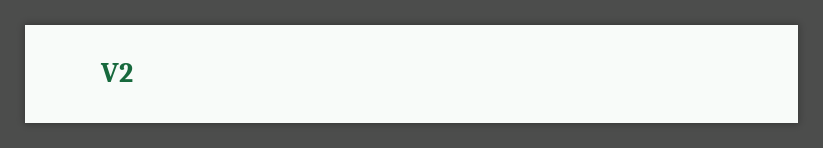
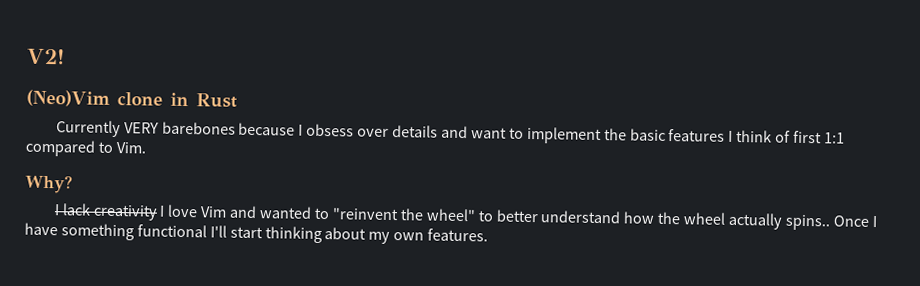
- V2
+ V2!
+ (Neo)Vim clone in Rust
+ Currently VERY barebones because I obsess over details and want to implement the basic features I think of first 1:1 compared to Vim.
+ Why?
+ I lack creativity I love Vim and wanted to "reinvent the wheel" to better understand how the wheel actually spins.. Once I have something functional I'll start thinking about my own features.

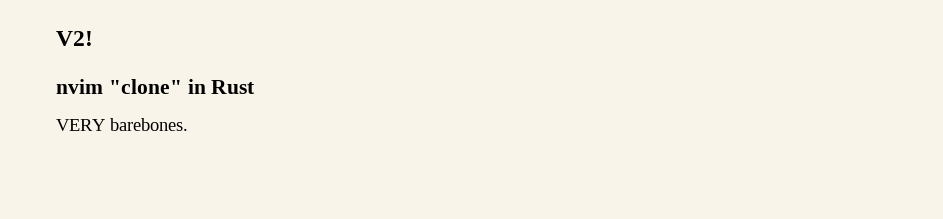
- (Neo)Vim clone in Rust
+ nvim "clone" in Rust
- Currently VERY barebones because I obsess over details and want to implement the basic features I think of first 1:1 compared to Vim.
- Why?
- I lack creativity I love Vim and wanted to "reinvent the wheel" to better understand how the wheel actually spins.. Once I have something functional I'll start thinking about my own features.
+ VERY barebones.

